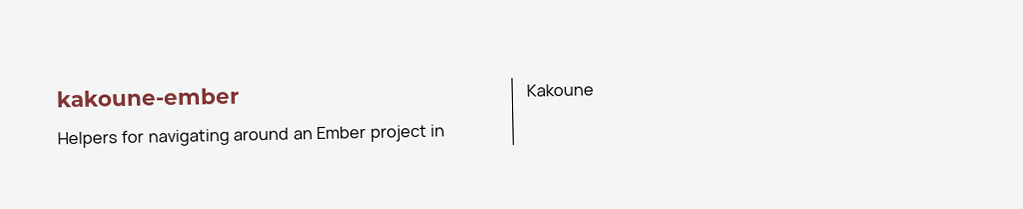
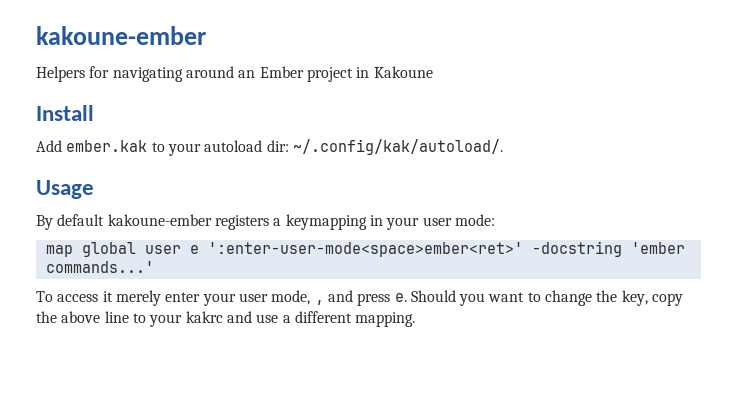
+ Install
+ Add ember.kak to your autoload dir: ~/.config/kak/autoload/.
+ Usage
+ By default kakoune-ember registers a keymapping in your user mode:
+ map global user e ':enter-user-mode<space>ember<ret>' -docstring 'ember commands...'
+ To access it merely enter your user mode, , and press e. Should you want to change the key, copy the above line to your kakrc and use a different mapping.

